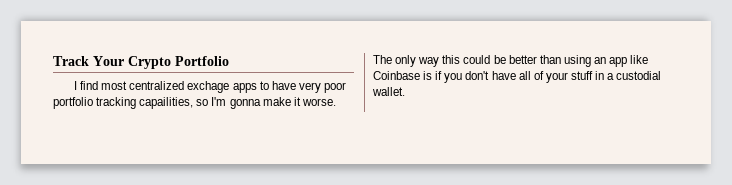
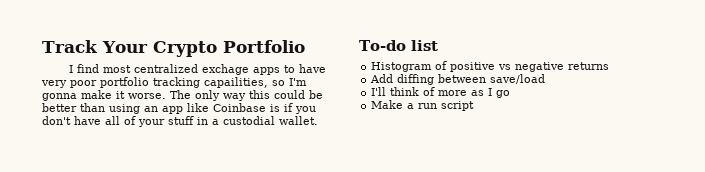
+ To-do list
+ Histogram of positive vs negative returns
+ Add diffing between save/load
+ I'll think of more as I go
+ Make a run script

